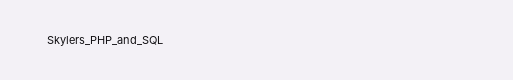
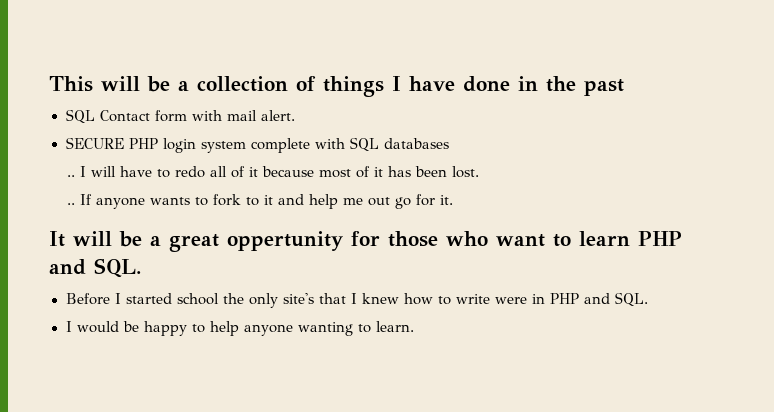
- Skylers_PHP_and_SQL
+ This will be a collection of things I have done in the past
+ SQL Contact form with mail alert.
+ SECURE PHP login system complete with SQL databases
+ .. I will have to redo all of it because most of it has been lost.
+ .. If anyone wants to fork to it and help me out go for it.
+ It will be a great oppertunity for those who want to learn PHP and SQL.
+ Before I started school the only site's that I knew how to write were in PHP and SQL.
+ I would be happy to help anyone wanting to learn.

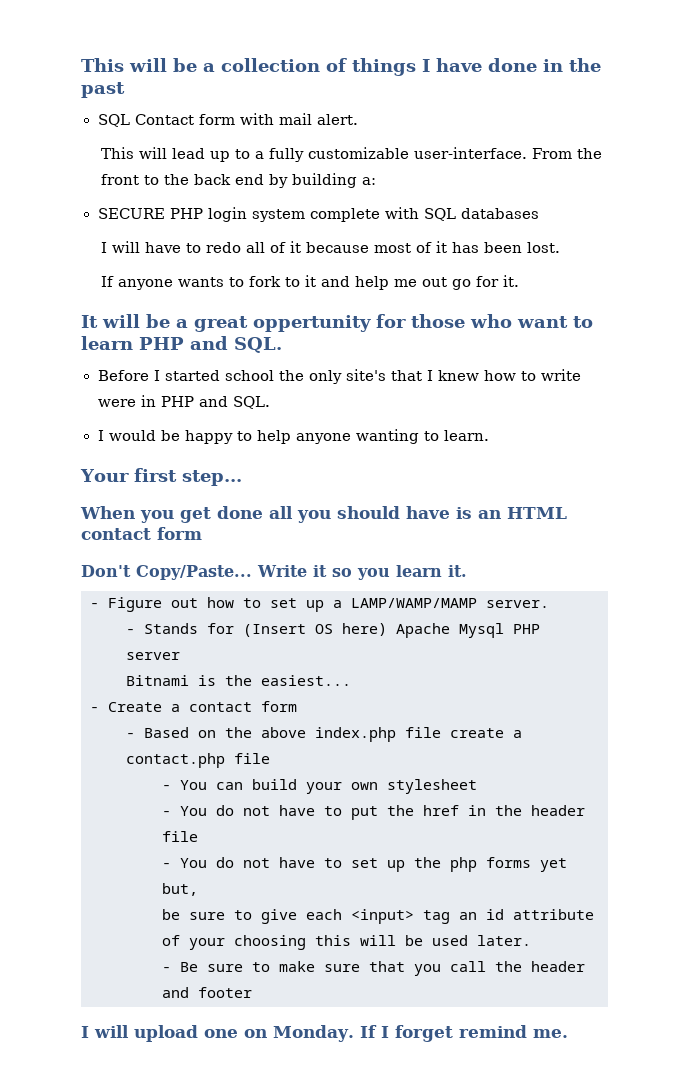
+ This will lead up to a fully customizable user-interface. From the front to the back end by building a:
  SECURE PHP login system complete with SQL databases
- .. I will have to redo all of it because most of it has been lost.
- .. If anyone wants to fork to it and help me out go for it.
+ I will have to redo all of it because most of it has been lost.
+ If anyone wants to fork to it and help me out go for it.
+ Your first step...
+ When you get done all you should have is an HTML contact form
+ Don't Copy/Paste... Write it so you learn it.
+ - Figure out how to set up a LAMP/WAMP/MAMP server.
+ - Stands for (Insert OS here) Apache Mysql PHP server
+ Bitnami is the easiest...
+ - Create a contact form
+ - Based on the above index.php file create a contact.php file
+ - You can build your own stylesheet
+ - You do not have to put the href in the header file
+ - You do not have to set up the php forms yet but,
+ be sure to give each <input> tag an id attribute of your choosing this will be used later.
+ - Be sure to make sure that you call the header and footer
+ I will upload one on Monday. If I forget remind me.

